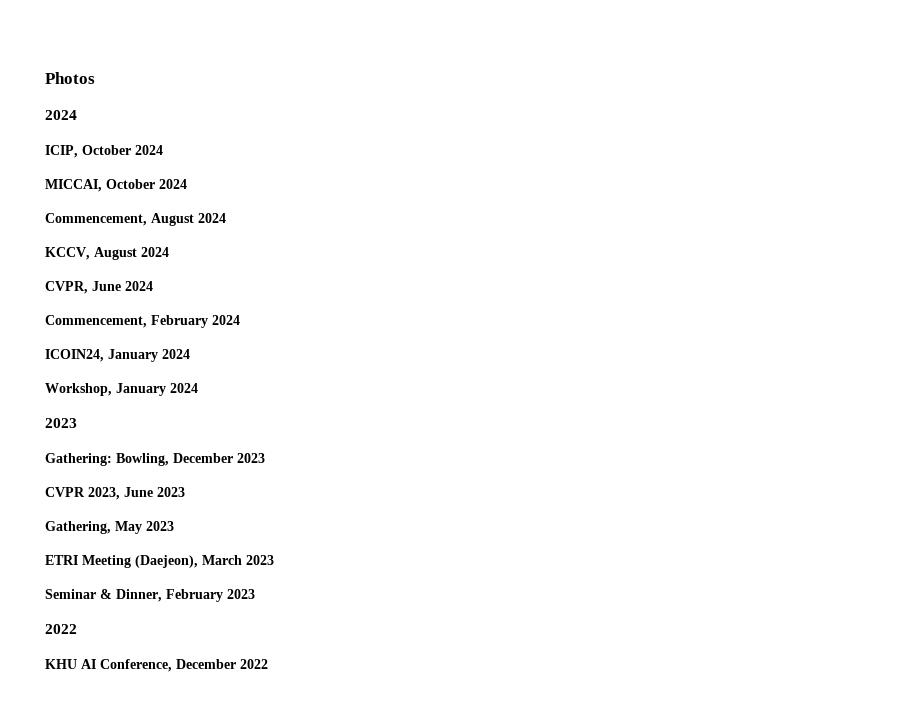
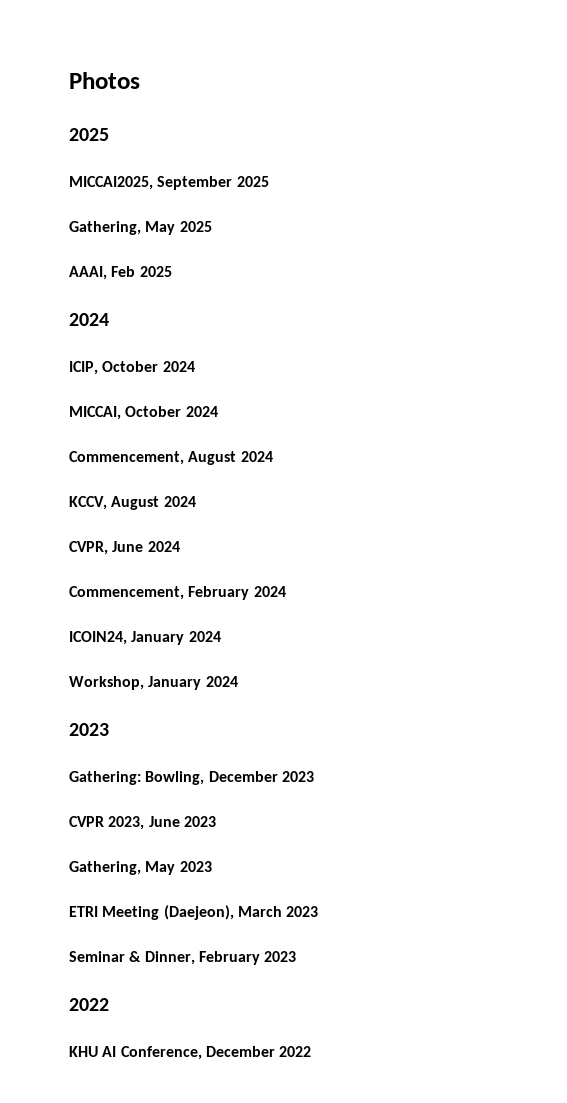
  Photos
+ 2025
+ MICCAI2025, September 2025
+ Gathering, May 2025
+ AAAI, Feb 2025

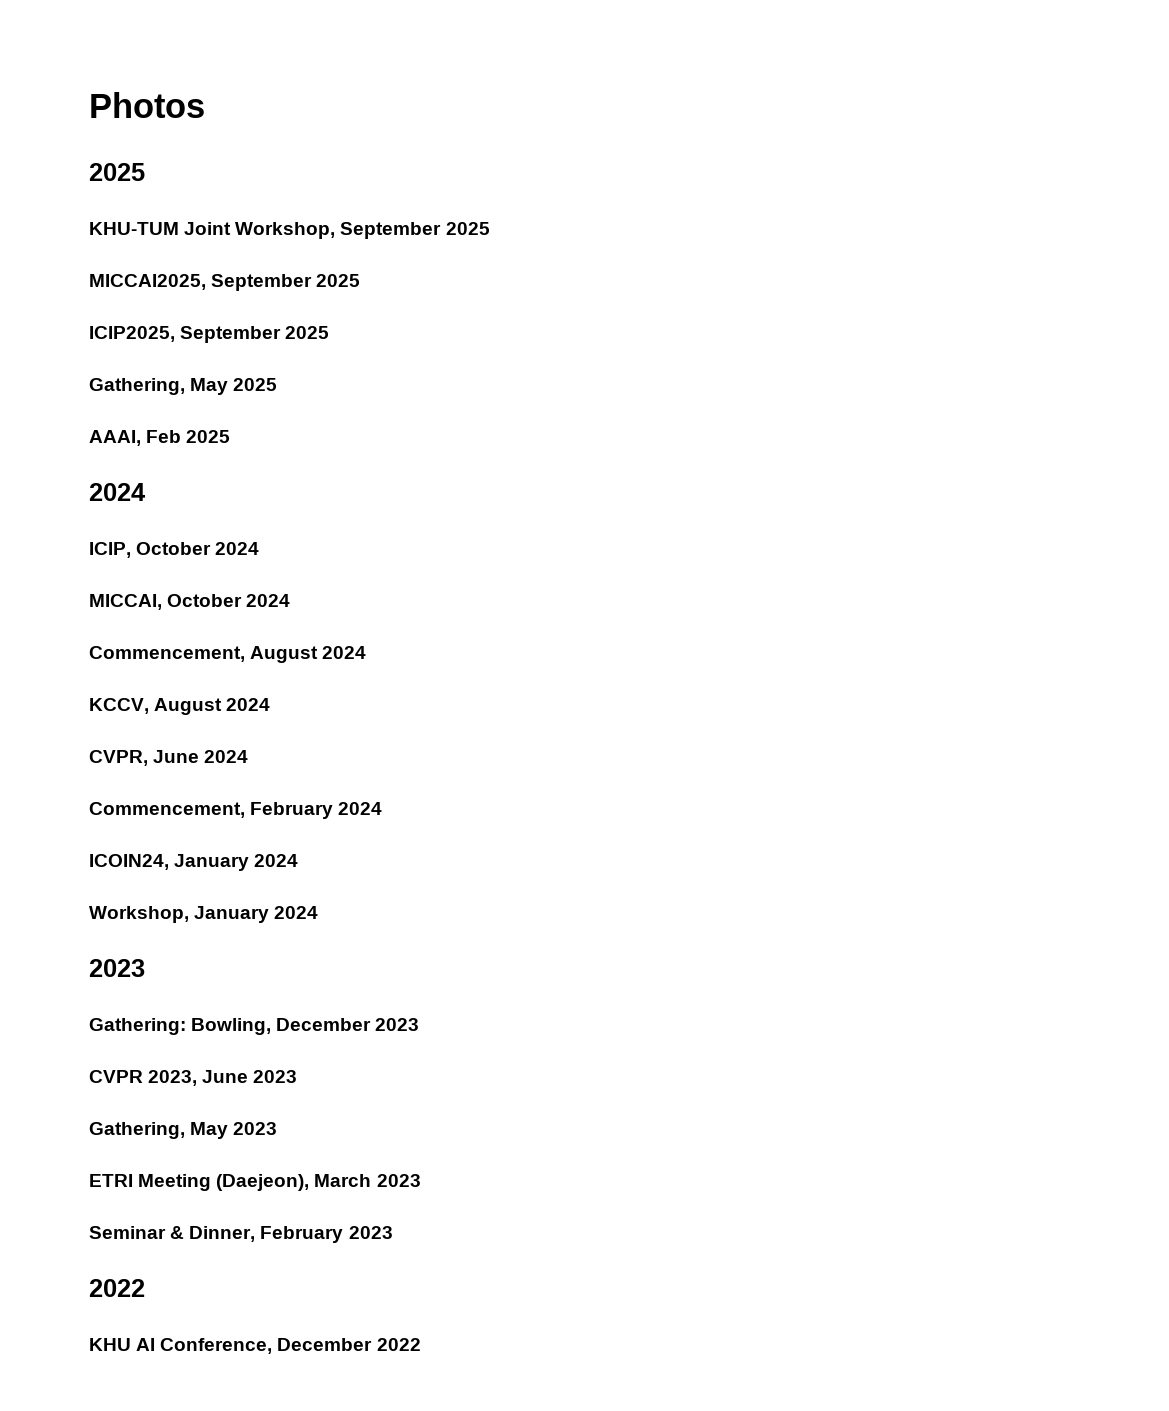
+ KHU-TUM Joint Workshop, September 2025
+ ICIP2025, September 2025

